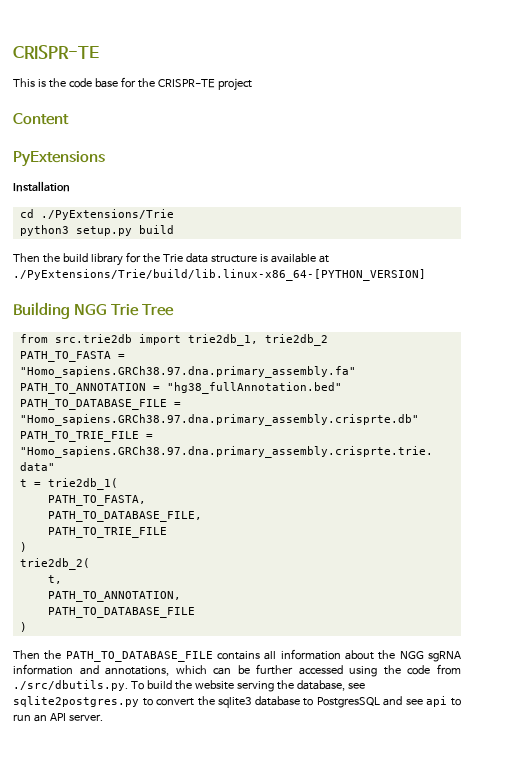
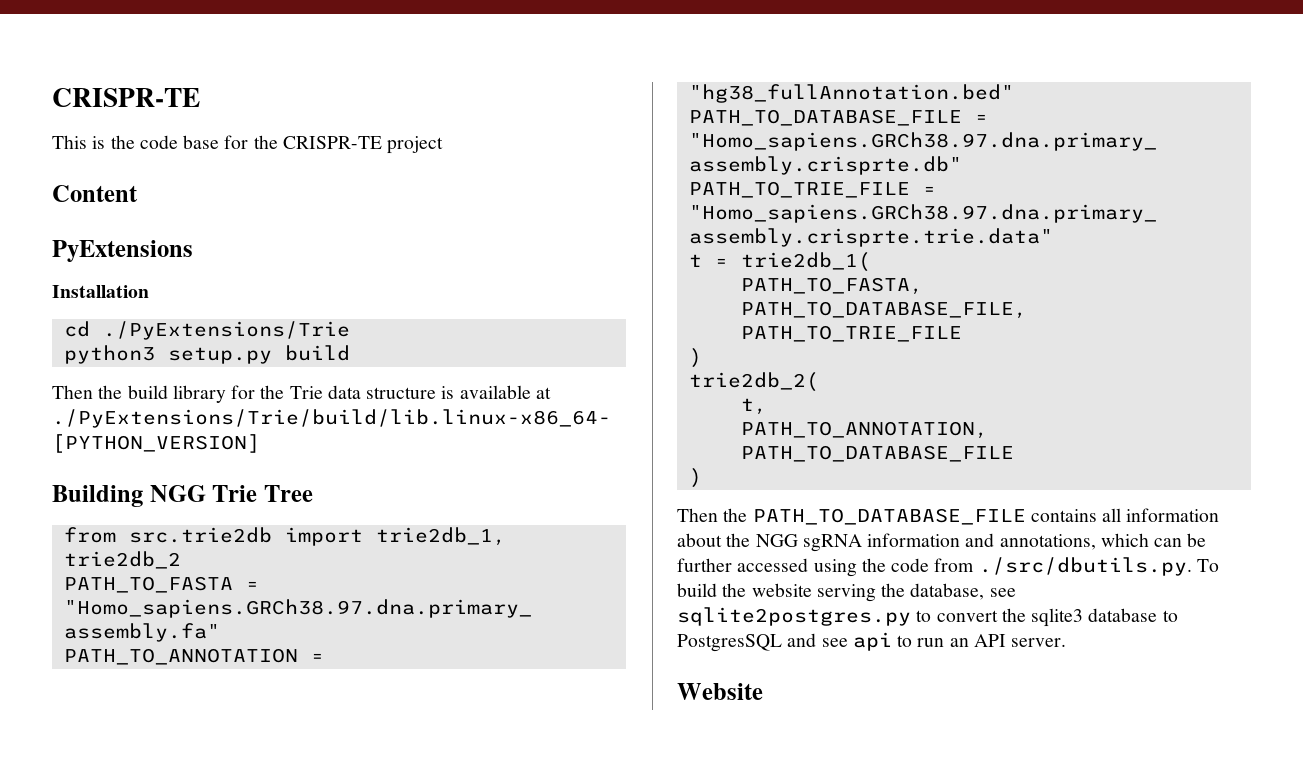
+ Website

